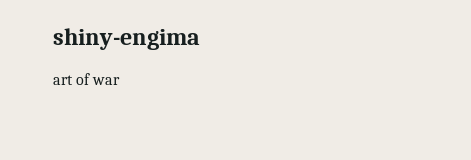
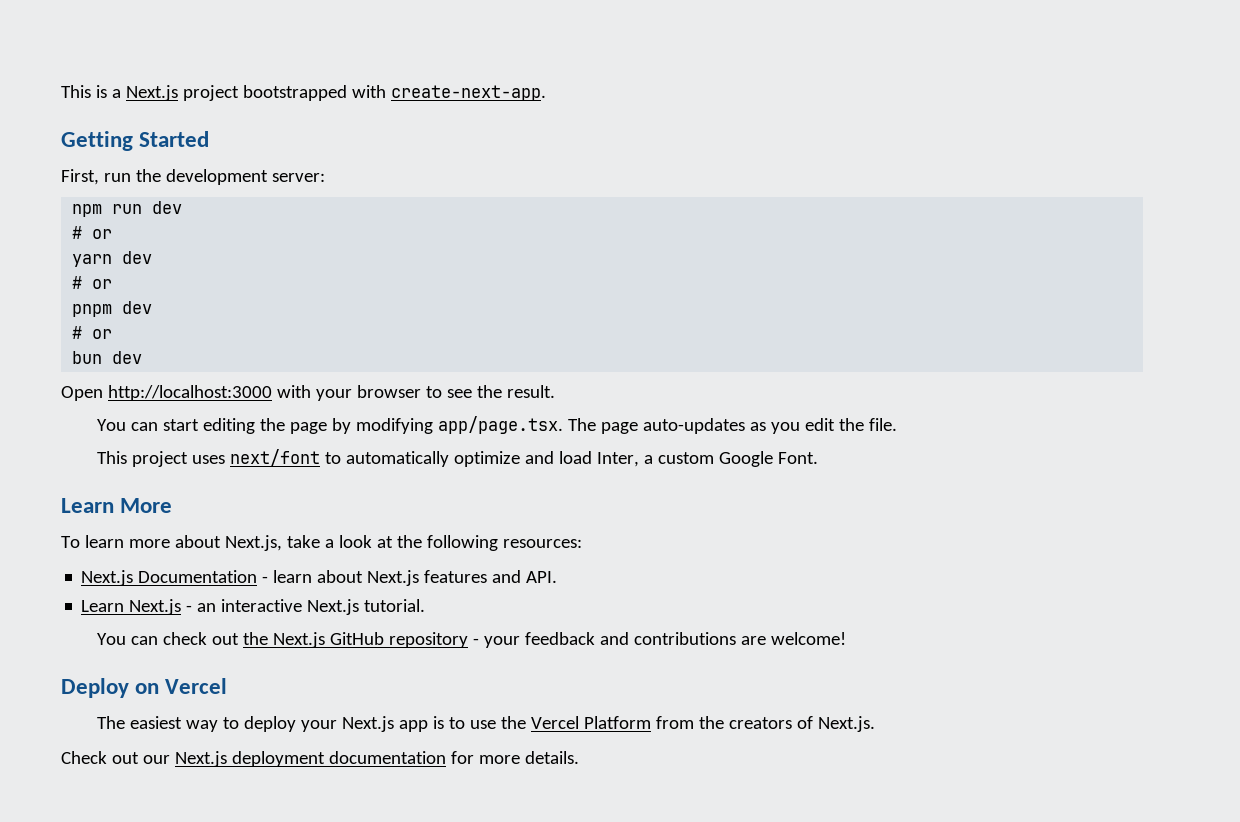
- shiny-engima
- art of war
+ This is a Next.js project bootstrapped with create-next-app.
+ Getting Started
+ First, run the development server:
+ npm run dev
+ # or
+ yarn dev
+ # or
+ pnpm dev
+ # or
+ bun dev
+ Open http://localhost:3000 with your browser to see the result.
+ You can start editing the page by modifying app/page.tsx. The page auto-updates as you edit the file.
+ This project uses next/font to automatically optimize and load Inter, a custom Google Font.
+ Learn More
+ To learn more about Next.js, take a look at the following resources:
+ Next.js Documentation - learn about Next.js features and API.
+ Learn Next.js - an interactive Next.js tutorial.
+ You can check out the Next.js GitHub repository - your feedback and contributions are welcome!
+ Deploy on Vercel
+ The easiest way to deploy your Next.js app is to use the Vercel Platform from the creators of Next.js.
+ Check out our Next.js deployment documentation for more details.

